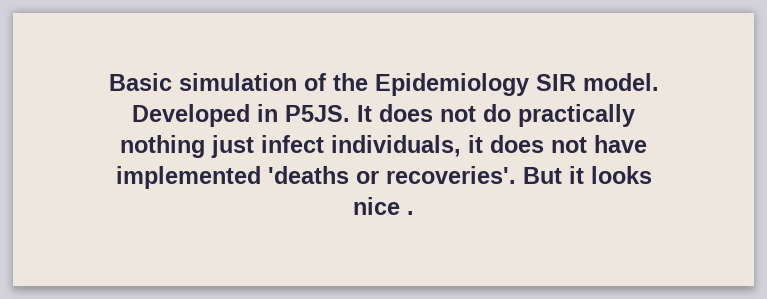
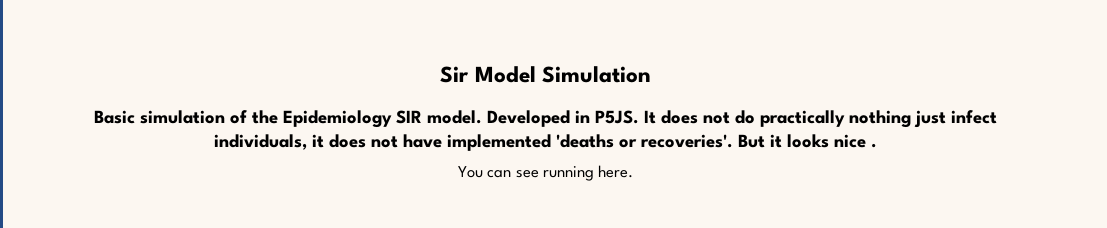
+ Sir Model Simulation
+ You can see running here.

